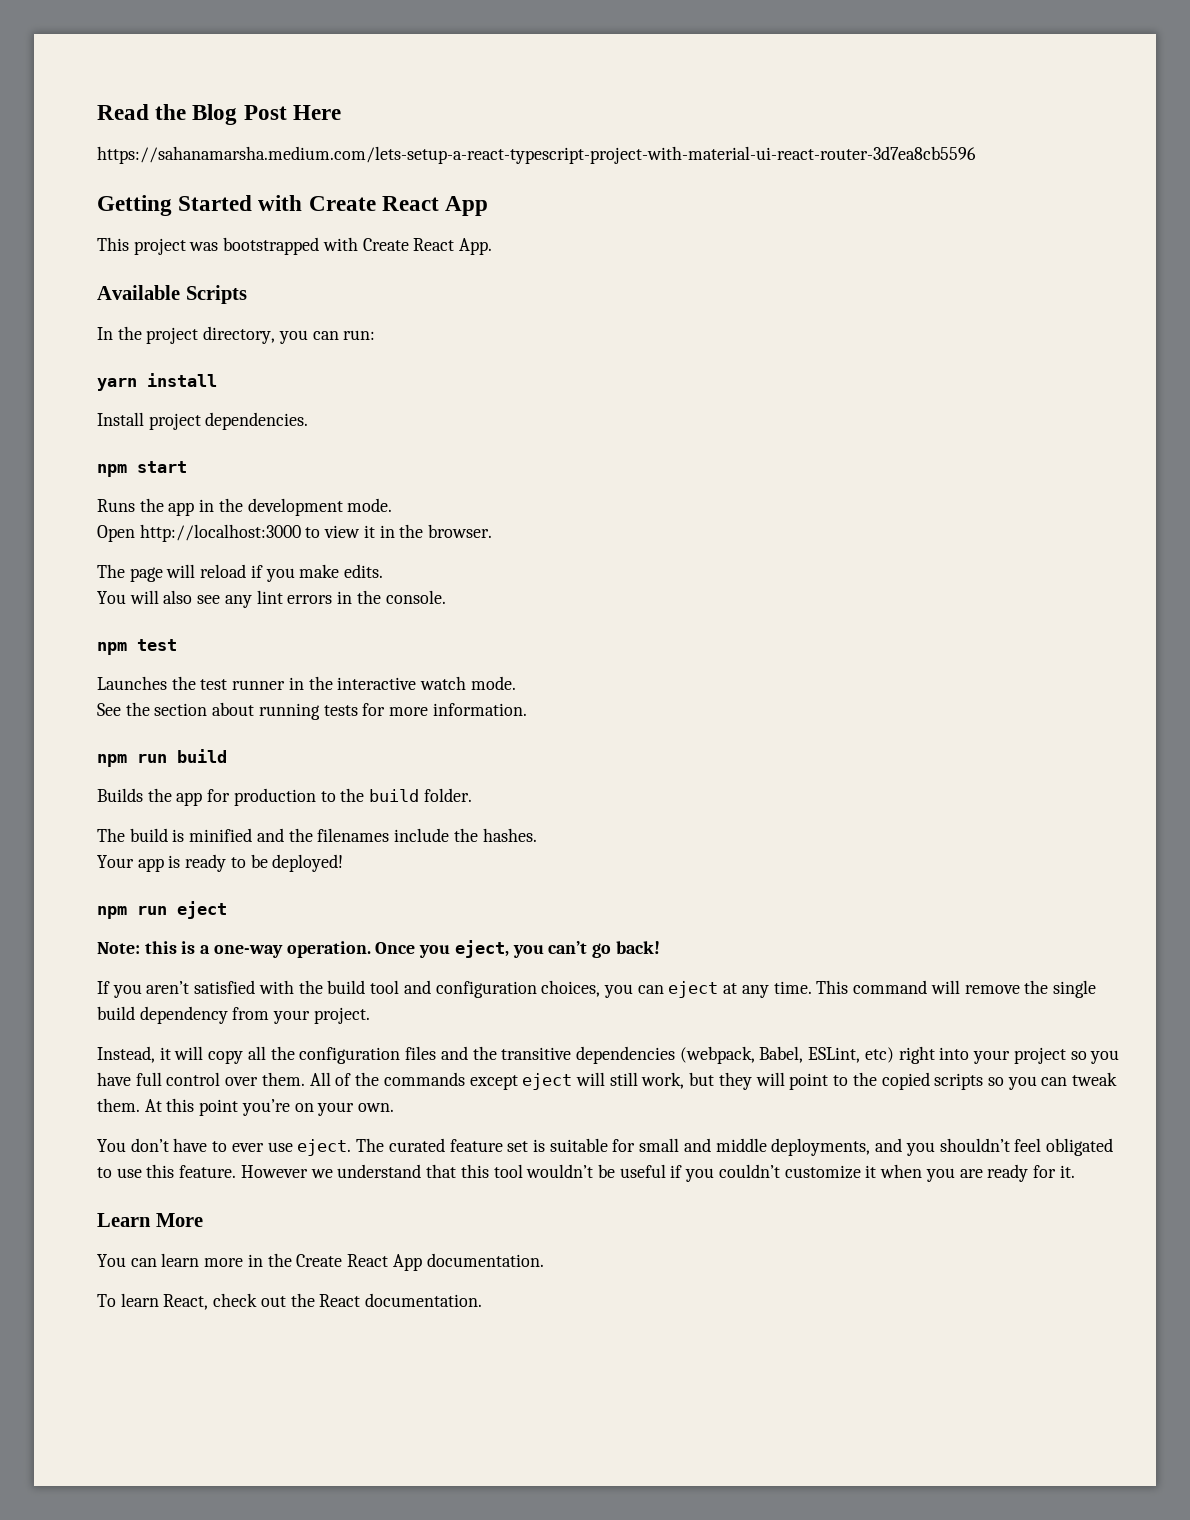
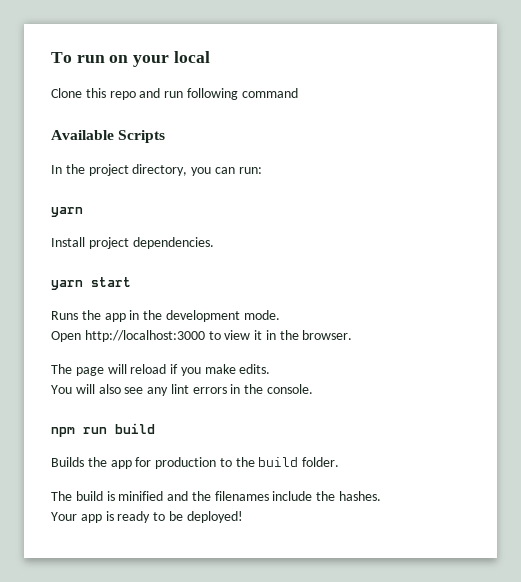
- Read the Blog Post Here
- https://sahanamarsha.medium.com/lets-setup-a-react-typescript-project-with-material-ui-react-router-3d7ea8cb5596
- Getting Started with Create React App
- This project was bootstrapped with Create React App.
+ To run on your local
+ Clone this repo and run following command
  In the project directory, you can run:
- yarn install
+ yarn
- npm start
+ yarn start
- npm test
- Launches the test runner in the interactive watch mode.
- See the section about running tests for more information.
- npm run eject
- Note: this is a one-way operation. Once you eject, you can’t go back!
- If you aren’t satisfied with the build tool and configuration choices, you can eject at any time. This command will remove the single build dependency from your project.
- Instead, it will copy all the configuration files and the transitive dependencies (webpack, Babel, ESLint, etc) right into your project so you have full control over them. All of the commands except eject will still work, but they will point to the copied scripts so you can tweak them. At this point you’re on your own.
- You don’t have to ever use eject. The curated feature set is suitable for small and middle deployments, and you shouldn’t feel obligated to use this feature. However we understand that this tool wouldn’t be useful if you couldn’t customize it when you are ready for it.
- Learn More
- You can learn more in the Create React App documentation.
- To learn React, check out the React documentation.

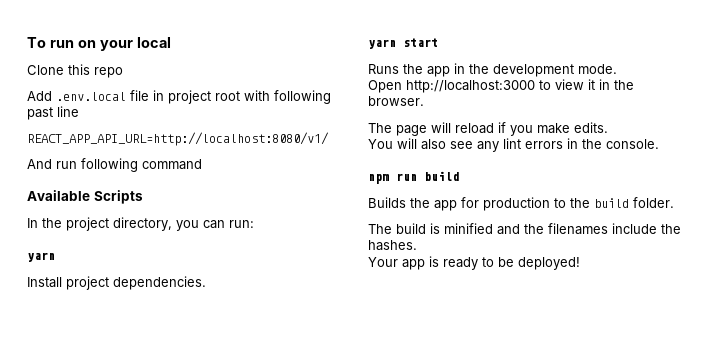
- Clone this repo and run following command
+ Clone this repo
+ Add .env.local file in project root with following past line
+ REACT_APP_API_URL=http://localhost:8080/v1/
+ And run following command

